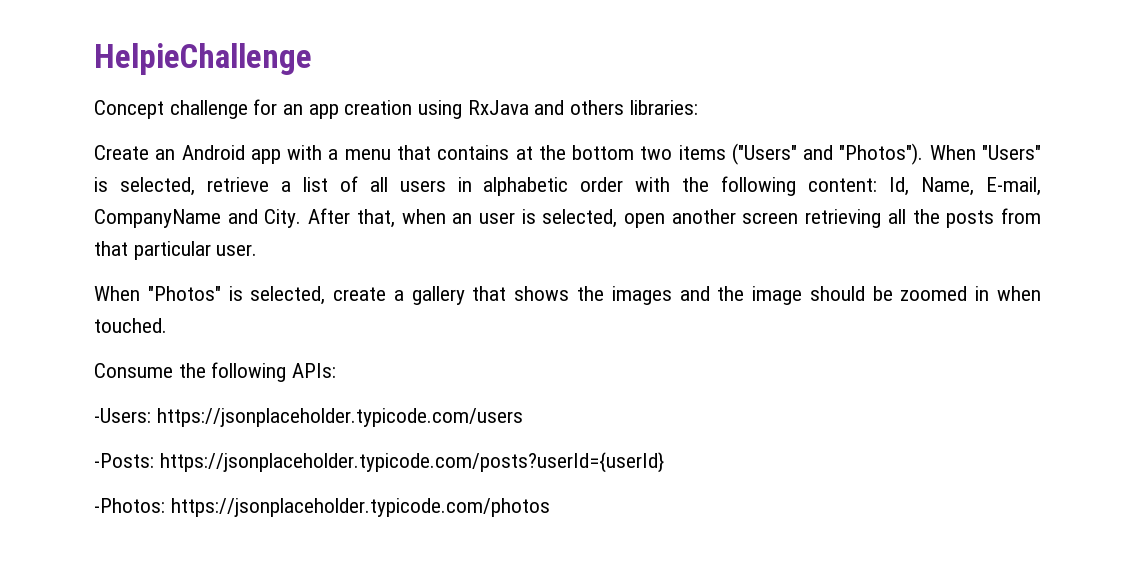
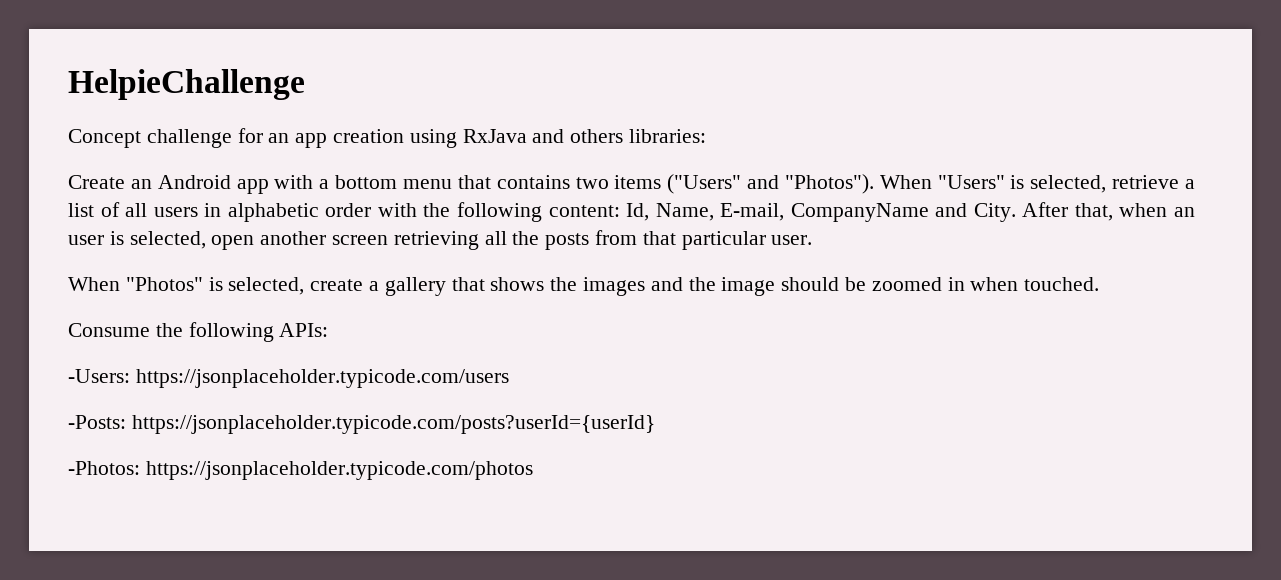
- Create an Android app with a menu that contains at the bottom two items ("Users" and "Photos").
+ Create an Android app with a bottom menu that contains two items ("Users" and "Photos").

